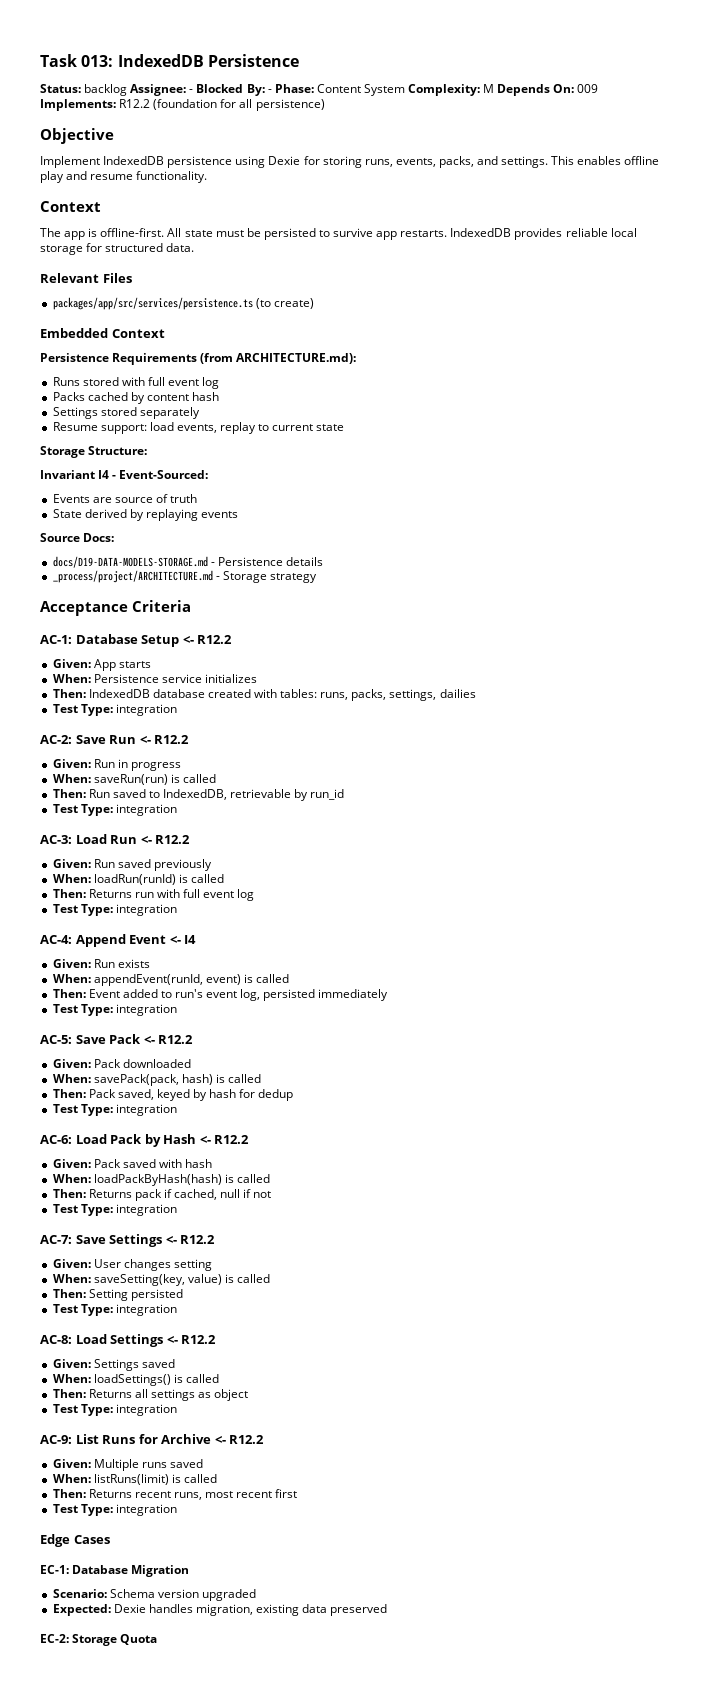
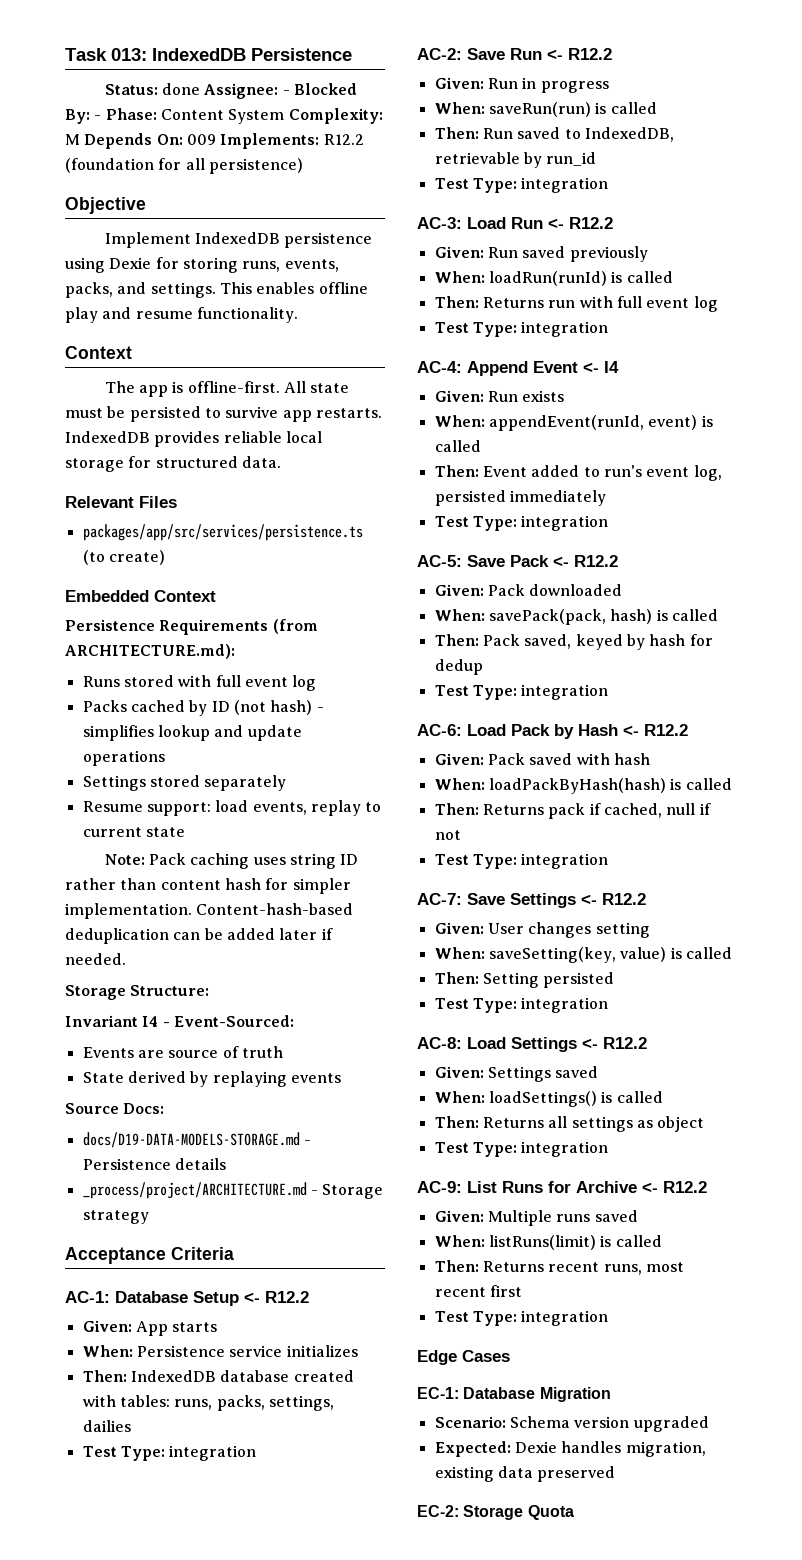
- Status: backlog Assignee: - Blocked By: - Phase: Content System Complexity: M Depends On: 009 Implements: R12.2 (foundation for all persistence)
+ Status: done Assignee: - Blocked By: - Phase: Content System Complexity: M Depends On: 009 Implements: R12.2 (foundation for all persistence)
- Packs cached by content hash
+ Packs cached by ID (not hash) - simplifies lookup and update operations
+ Note: Pack caching uses string ID rather than content hash for simpler implementation. Content-hash-based deduplication can be added later if needed.

